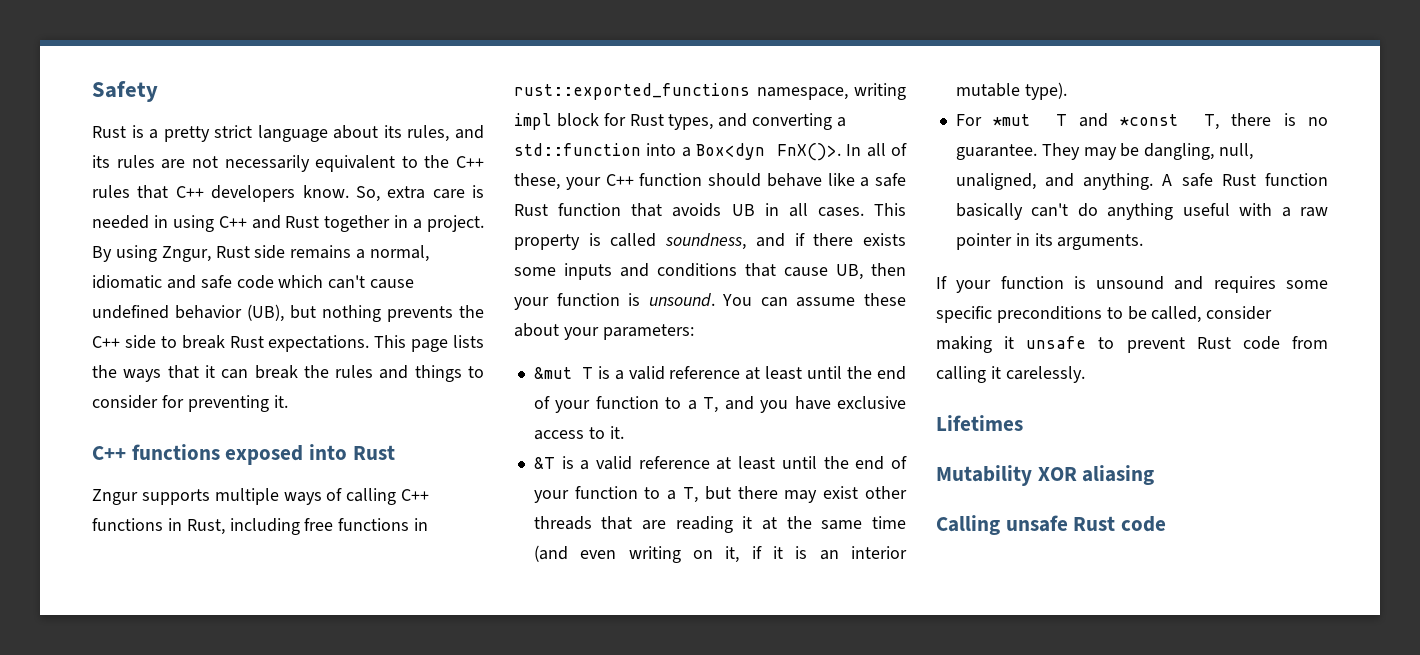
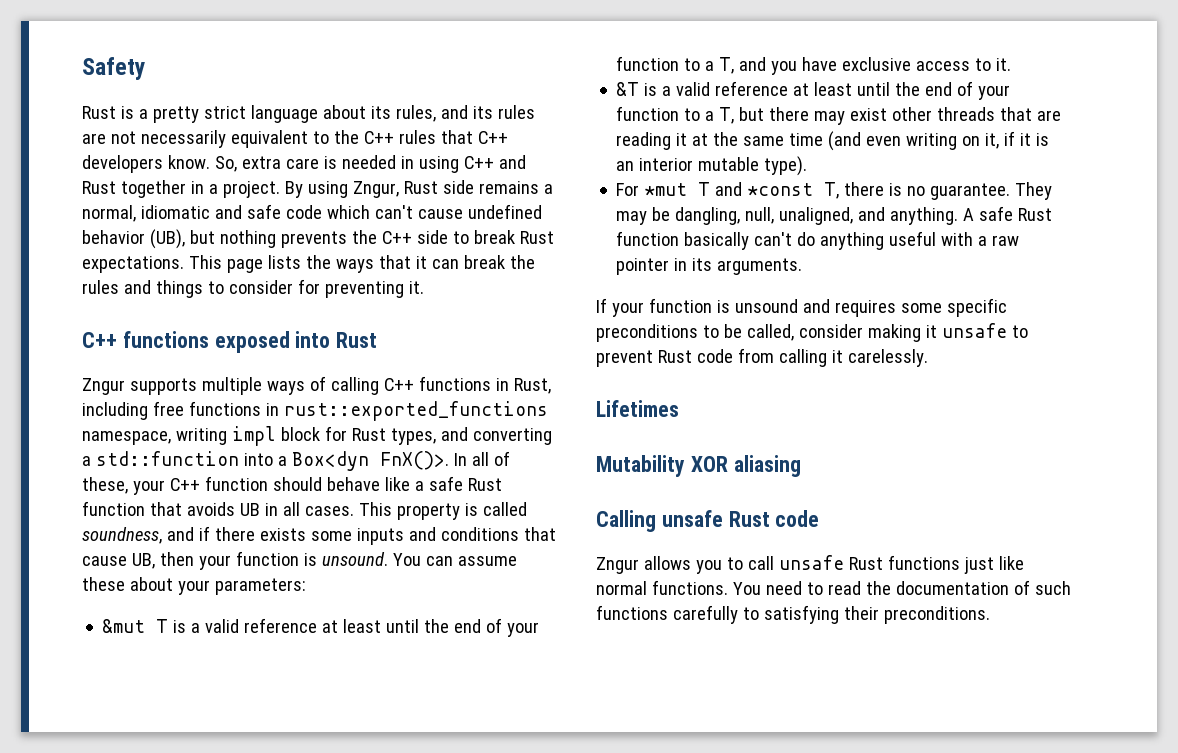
+ Zngur allows you to call unsafe Rust functions just like normal functions. You need to read the documentation of such functions carefully to satisfying their preconditions.

